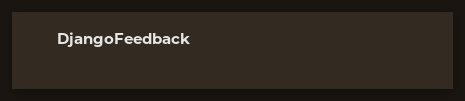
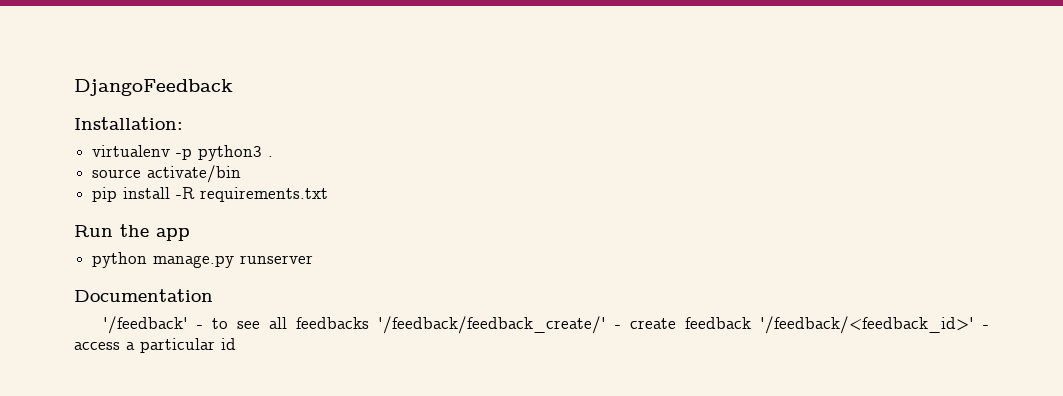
+ Installation:
+ virtualenv -p python3 .
+ source activate/bin
+ pip install -R requirements.txt
+ Run the app
+ python manage.py runserver
+ Documentation
+ '/feedback' - to see all feedbacks '/feedback/feedback_create/' - create feedback '/feedback/<feedback_id>' - access a particular id

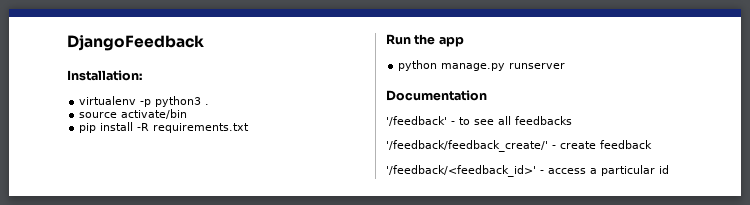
- '/feedback' - to see all feedbacks '/feedback/feedback_create/' - create feedback '/feedback/<feedback_id>' - access a particular id
+ '/feedback' - to see all feedbacks
+ '/feedback/feedback_create/' - create feedback
+ '/feedback/<feedback_id>' - access a particular id

